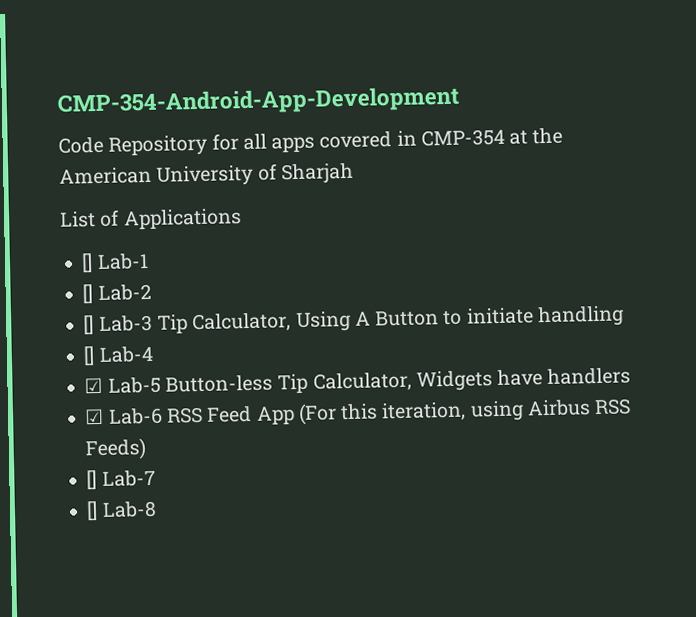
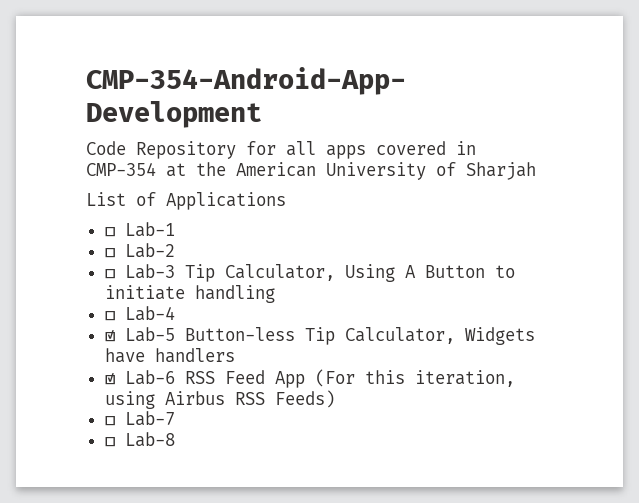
- [] Lab-1
+ ☐ Lab-1
- [] Lab-2
+ ☐ Lab-2
- [] Lab-3 Tip Calculator, Using A Button to initiate handling
+ ☐ Lab-3 Tip Calculator, Using A Button to initiate handling
- [] Lab-4
+ ☐ Lab-4
- [] Lab-7
+ ☐ Lab-7
- [] Lab-8
+ ☐ Lab-8

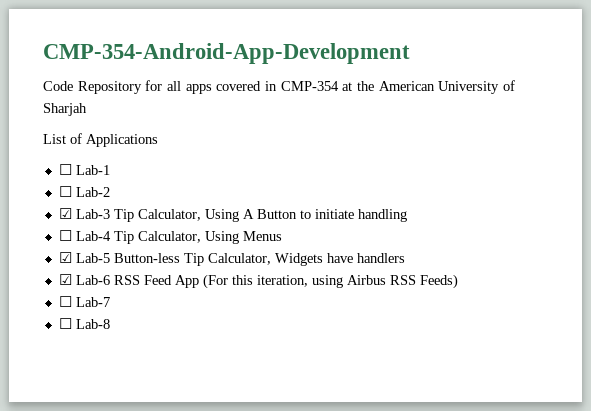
- ☐ Lab-3 Tip Calculator, Using A Button to initiate handling
+ ☑ Lab-3 Tip Calculator, Using A Button to initiate handling
- ☐ Lab-4
+ ☐ Lab-4 Tip Calculator, Using Menus

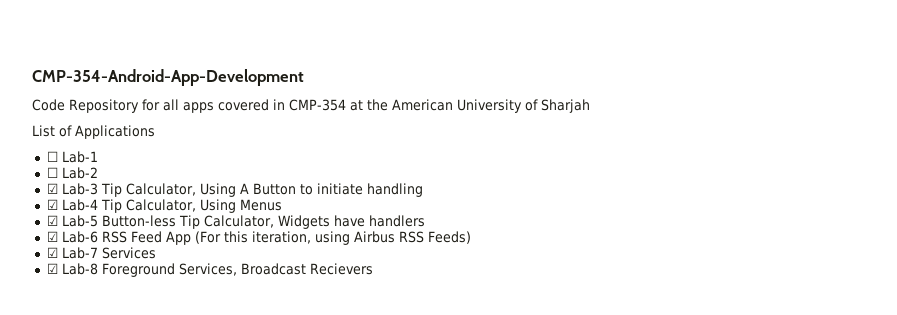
- ☐ Lab-4 Tip Calculator, Using Menus
+ ☑ Lab-4 Tip Calculator, Using Menus
- ☐ Lab-7
- ☐ Lab-8
+ ☑ Lab-7 Services
+ ☑ Lab-8 Foreground Services, Broadcast Recievers

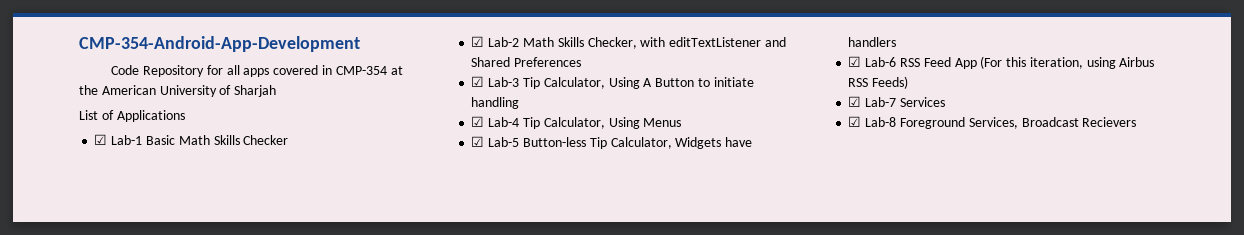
- ☐ Lab-1
- ☐ Lab-2
+ ☑ Lab-1 Basic Math Skills Checker
+ ☑ Lab-2 Math Skills Checker, with editTextListener and Shared Preferences

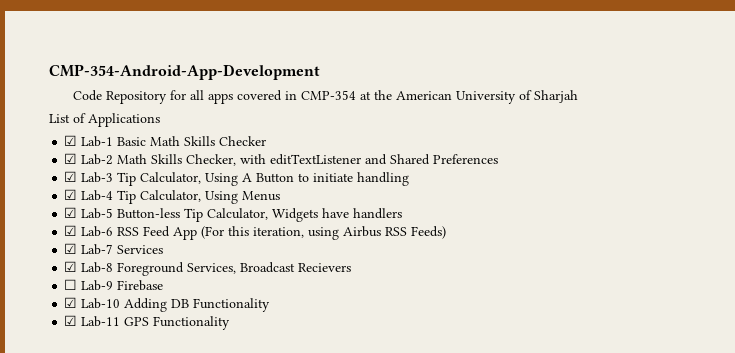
+ ☐ Lab-9 Firebase
+ ☑ Lab-10 Adding DB Functionality
+ ☑ Lab-11 GPS Functionality

